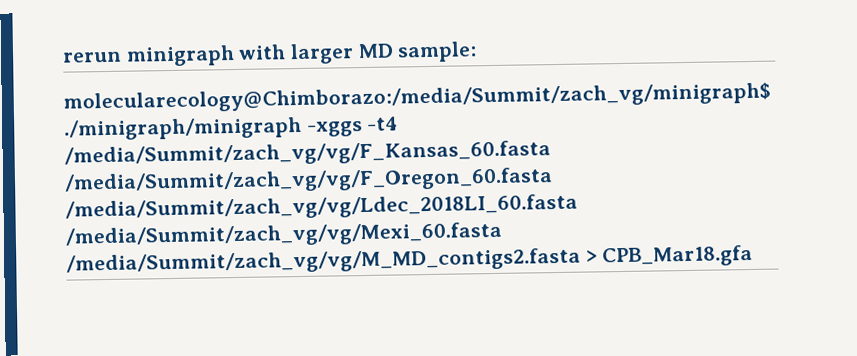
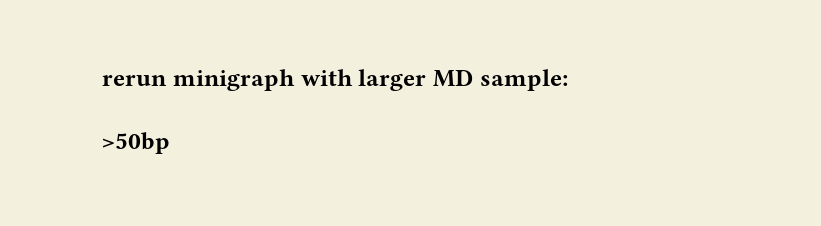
- molecularecology@Chimborazo:/media/Summit/zach_vg/minigraph$ ./minigraph/minigraph -xggs -t4 /media/Summit/zach_vg/vg/F_Kansas_60.fasta /media/Summit/zach_vg/vg/F_Oregon_60.fasta /media/Summit/zach_vg/vg/Ldec_2018LI_60.fasta /media/Summit/zach_vg/vg/Mexi_60.fasta /media/Summit/zach_vg/vg/M_MD_contigs2.fasta > CPB_Mar18.gfa
+ >50bp

